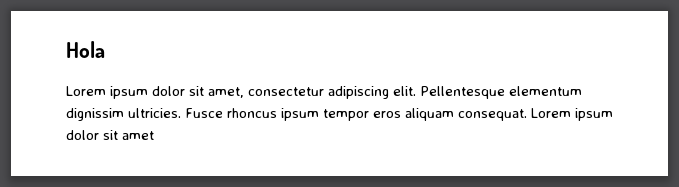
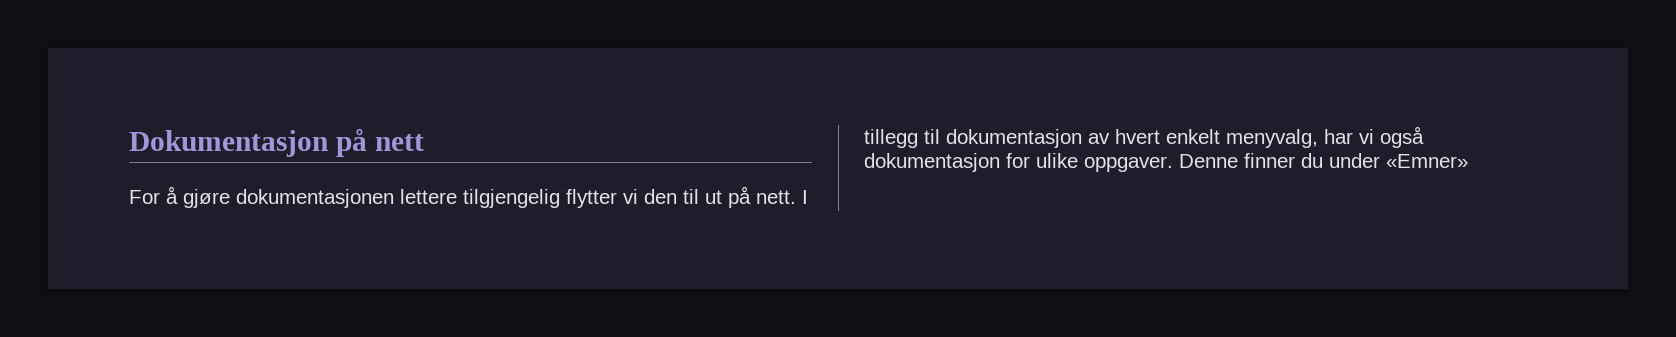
- Hola
- Lorem ipsum dolor sit amet, consectetur adipiscing elit. Pellentesque elementum dignissim ultricies. Fusce rhoncus ipsum tempor eros aliquam consequat. Lorem ipsum dolor sit amet
+ Dokumentasjon på nett
+ For å gjøre dokumentasjonen lettere tilgjengelig flytter vi den til ut på nett. I tillegg til dokumentasjon av hvert enkelt menyvalg, har vi også dokumentasjon for ulike oppgaver. Denne finner du under «Emner»

